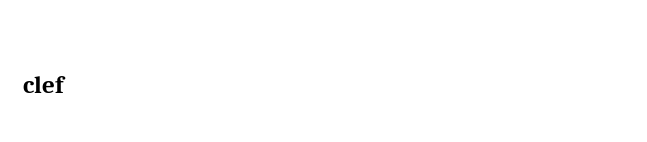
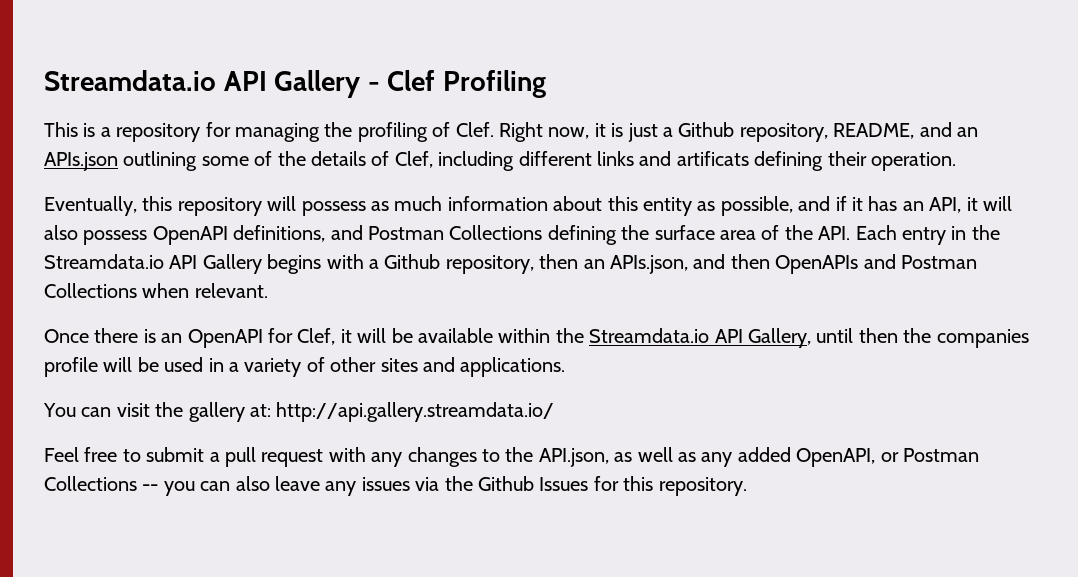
- clef
+ Streamdata.io API Gallery - Clef Profiling
+ This is a repository for managing the profiling of Clef. Right now, it is just a Github repository, README, and an APIs.json outlining some of the details of Clef, including different links and artificats defining their operation.
+ Eventually, this repository will possess as much information about this entity as possible, and if it has an API, it will also possess OpenAPI definitions, and Postman Collections defining the surface area of the API. Each entry in the Streamdata.io API Gallery begins with a Github repository, then an APIs.json, and then OpenAPIs and Postman Collections when relevant.
+ Once there is an OpenAPI for Clef, it will be available within the Streamdata.io API Gallery, until then the companies profile will be used in a variety of other sites and applications.
+ You can visit the gallery at: http://api.gallery.streamdata.io/
+ Feel free to submit a pull request with any changes to the API.json, as well as any added OpenAPI, or Postman Collections -- you can also leave any issues via the Github Issues for this repository.

